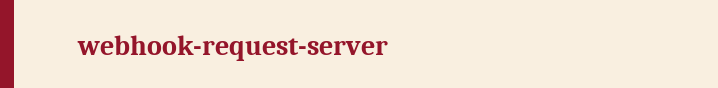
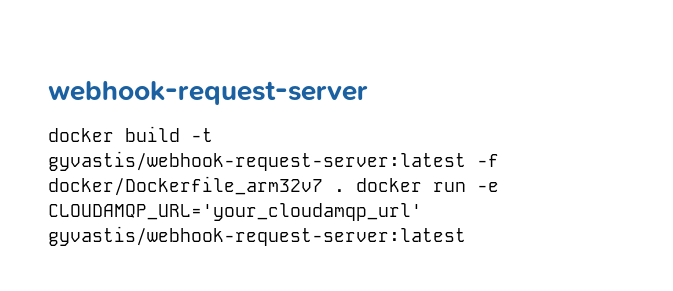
+ docker build -t gyvastis/webhook-request-server:latest -f docker/Dockerfile_arm32v7 . docker run -e CLOUDAMQP_URL='your_cloudamqp_url' gyvastis/webhook-request-server:latest

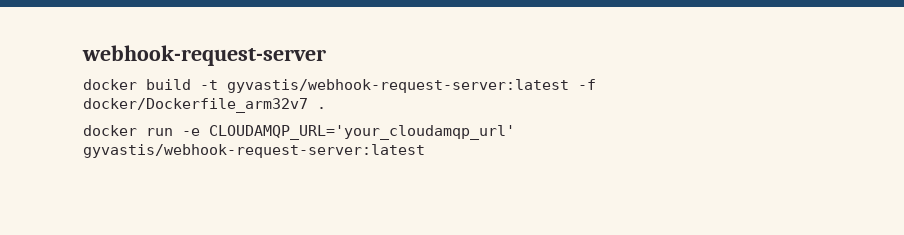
- docker build -t gyvastis/webhook-request-server:latest -f docker/Dockerfile_arm32v7 . docker run -e CLOUDAMQP_URL='your_cloudamqp_url' gyvastis/webhook-request-server:latest
+ docker build -t gyvastis/webhook-request-server:latest -f docker/Dockerfile_arm32v7 .
+ docker run -e CLOUDAMQP_URL='your_cloudamqp_url' gyvastis/webhook-request-server:latest

